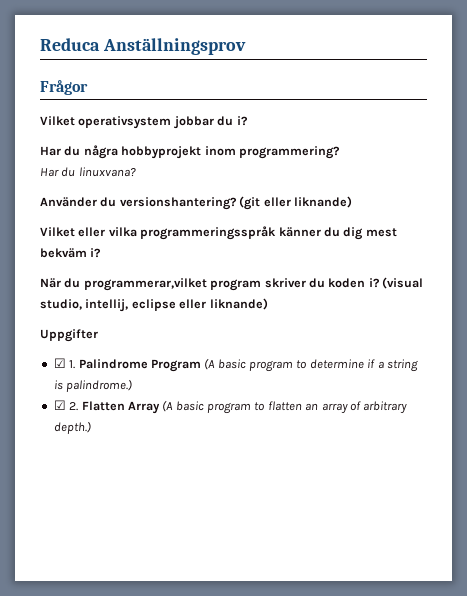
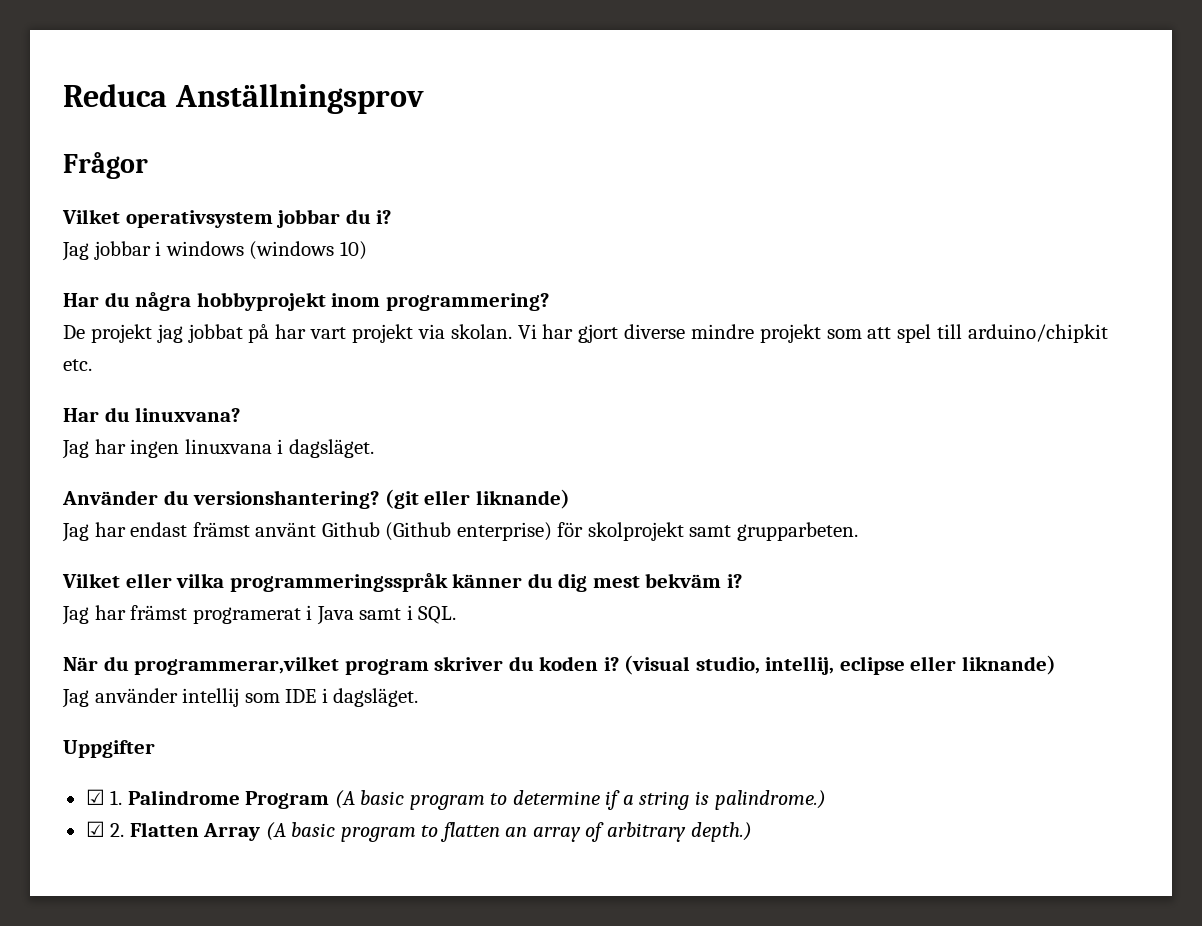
+ Jag jobbar i windows (windows 10)
+ De projekt jag jobbat på har vart projekt via skolan. Vi har gjort diverse mindre projekt som att spel till arduino/chipkit etc.
  Har du linuxvana?
+ Jag har ingen linuxvana i dagsläget.
+ Jag har endast främst använt Github (Github enterprise) för skolprojekt samt grupparbeten.
+ Jag har främst programerat i Java samt i SQL.
+ Jag använder intellij som IDE i dagsläget.

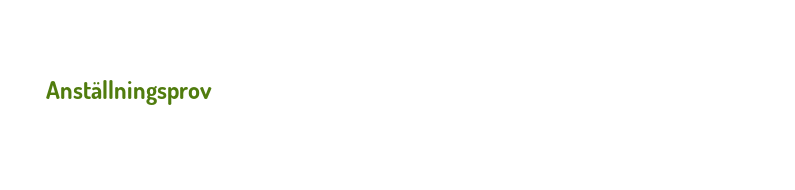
- Reduca Anställningsprov
+ Anställningsprov
- Frågor
- Vilket operativsystem jobbar du i?
- Jag jobbar i windows (windows 10)
- Har du några hobbyprojekt inom programmering?
- De projekt jag jobbat på har vart projekt via skolan. Vi har gjort diverse mindre projekt som att spel till arduino/chipkit etc.
- Har du linuxvana?
- Jag har ingen linuxvana i dagsläget.
- Använder du versionshantering? (git eller liknande)
- Jag har endast främst använt Github (Github enterprise) för skolprojekt samt grupparbeten.
- Vilket eller vilka programmeringsspråk känner du dig mest bekväm i?
- Jag har främst programerat i Java samt i SQL.
- När du programmerar,vilket program skriver du koden i? (visual studio, intellij, eclipse eller liknande)
- Jag använder intellij som IDE i dagsläget.
- Uppgifter
- ☑ 1. Palindrome Program (A basic program to determine if a string is palindrome.)
- ☑ 2. Flatten Array (A basic program to flatten an array of arbitrary depth.)

